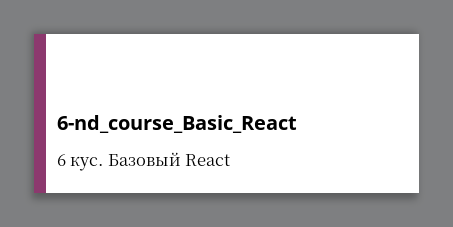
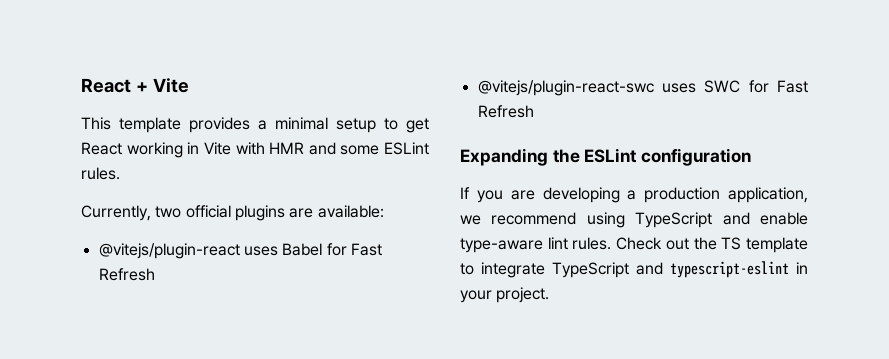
- 6-nd_course_Basic_React
- 6 кус. Базовый React
+ React + Vite
+ This template provides a minimal setup to get React working in Vite with HMR and some ESLint rules.
+ Currently, two official plugins are available:
+ @vitejs/plugin-react uses Babel for Fast Refresh
+ @vitejs/plugin-react-swc uses SWC for Fast Refresh
+ Expanding the ESLint configuration
+ If you are developing a production application, we recommend using TypeScript and enable type-aware lint rules. Check out the TS template to integrate TypeScript and typescript-eslint in your project.

